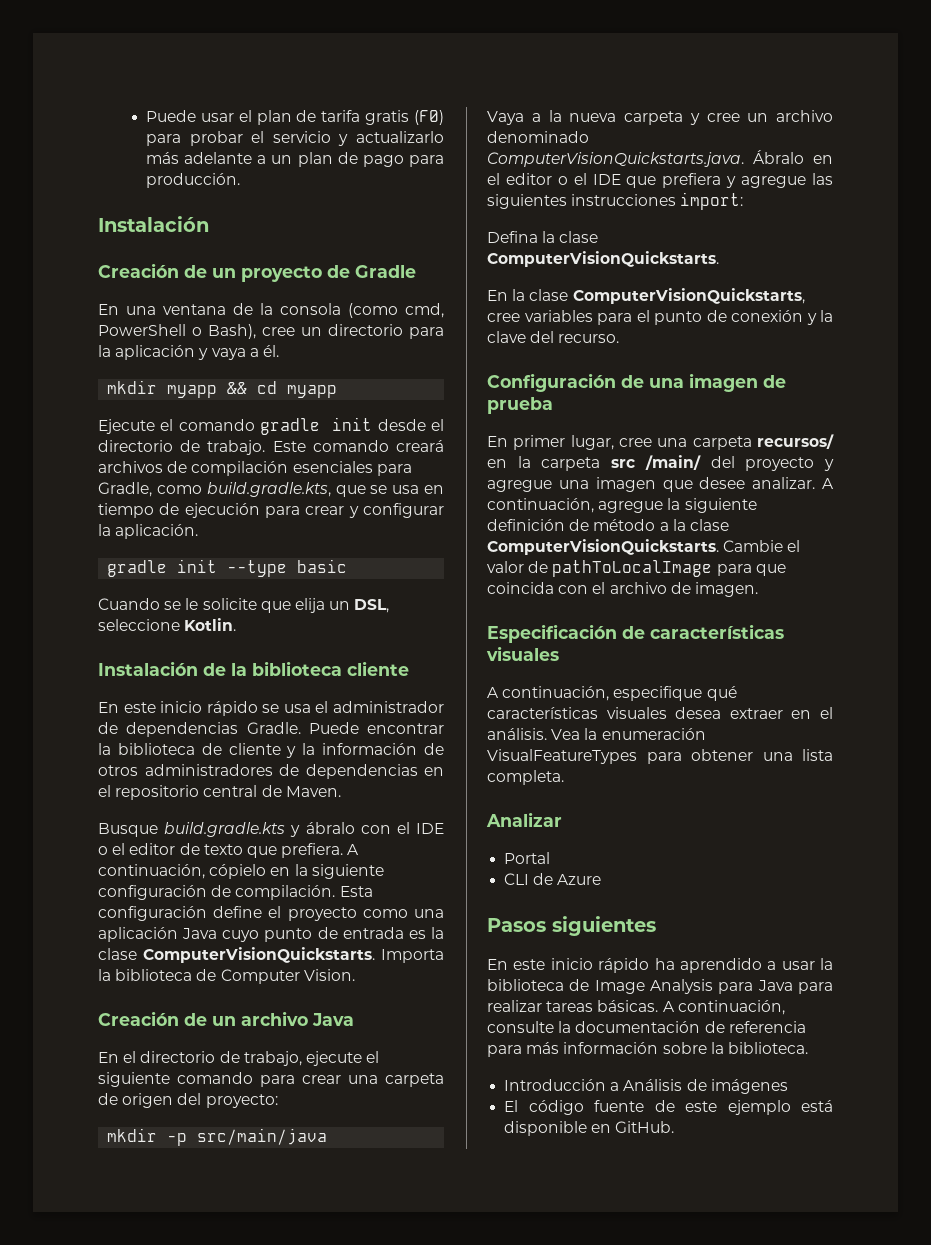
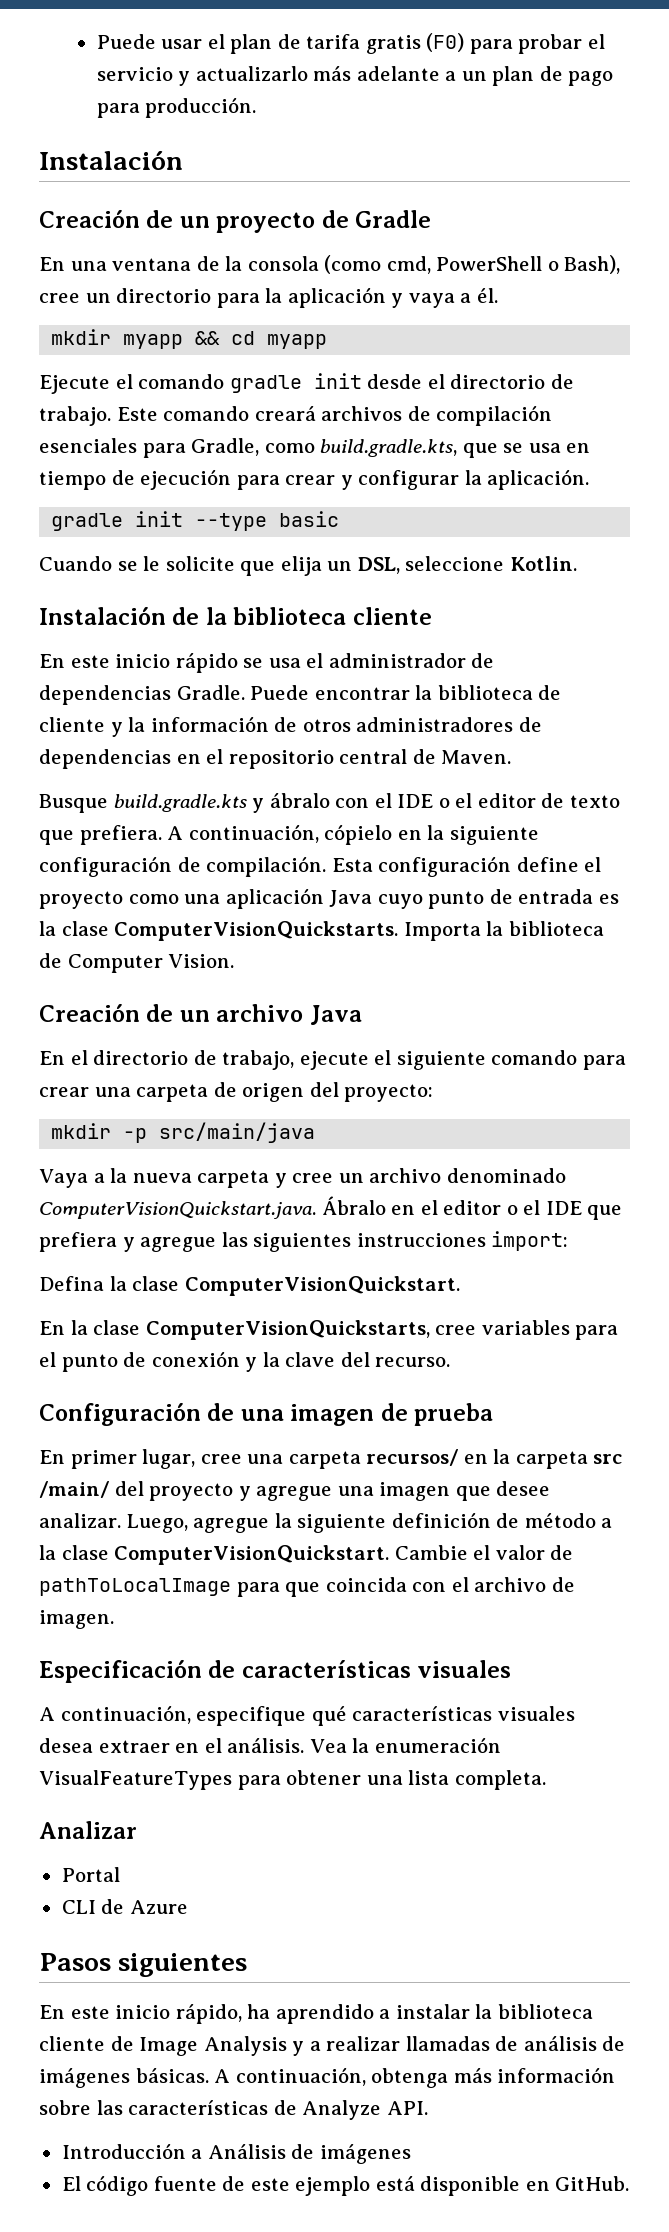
- Vaya a la nueva carpeta y cree un archivo denominado ComputerVisionQuickstarts.java. Ábralo en el editor o el IDE que prefiera y agregue las siguientes instrucciones import:
+ Vaya a la nueva carpeta y cree un archivo denominado ComputerVisionQuickstart.java. Ábralo en el editor o el IDE que prefiera y agregue las siguientes instrucciones import:
- Defina la clase ComputerVisionQuickstarts.
+ Defina la clase ComputerVisionQuickstart.
- A continuación, agregue la siguiente definición de método a la clase ComputerVisionQuickstarts.
+ Luego, agregue la siguiente definición de método a la clase ComputerVisionQuickstart.
- En este inicio rápido ha aprendido a usar la biblioteca de Image Analysis para Java para realizar tareas básicas. A continuación, consulte la documentación de referencia para más información sobre la biblioteca.
+ En este inicio rápido, ha aprendido a instalar la biblioteca cliente de Image Analysis y a realizar llamadas de análisis de imágenes básicas. A continuación, obtenga más información sobre las características de Analyze API.

